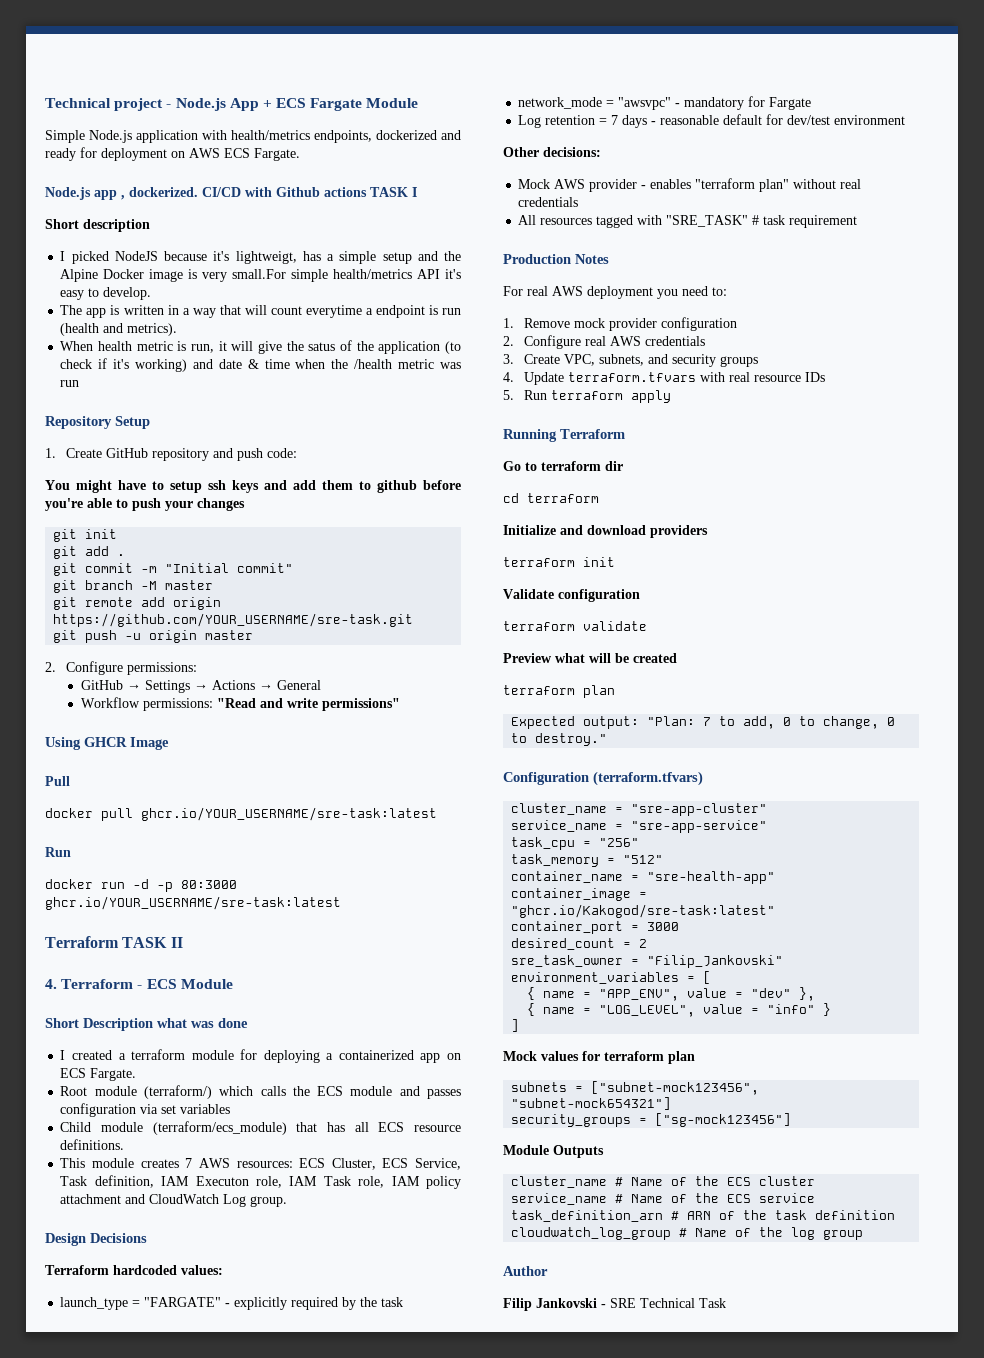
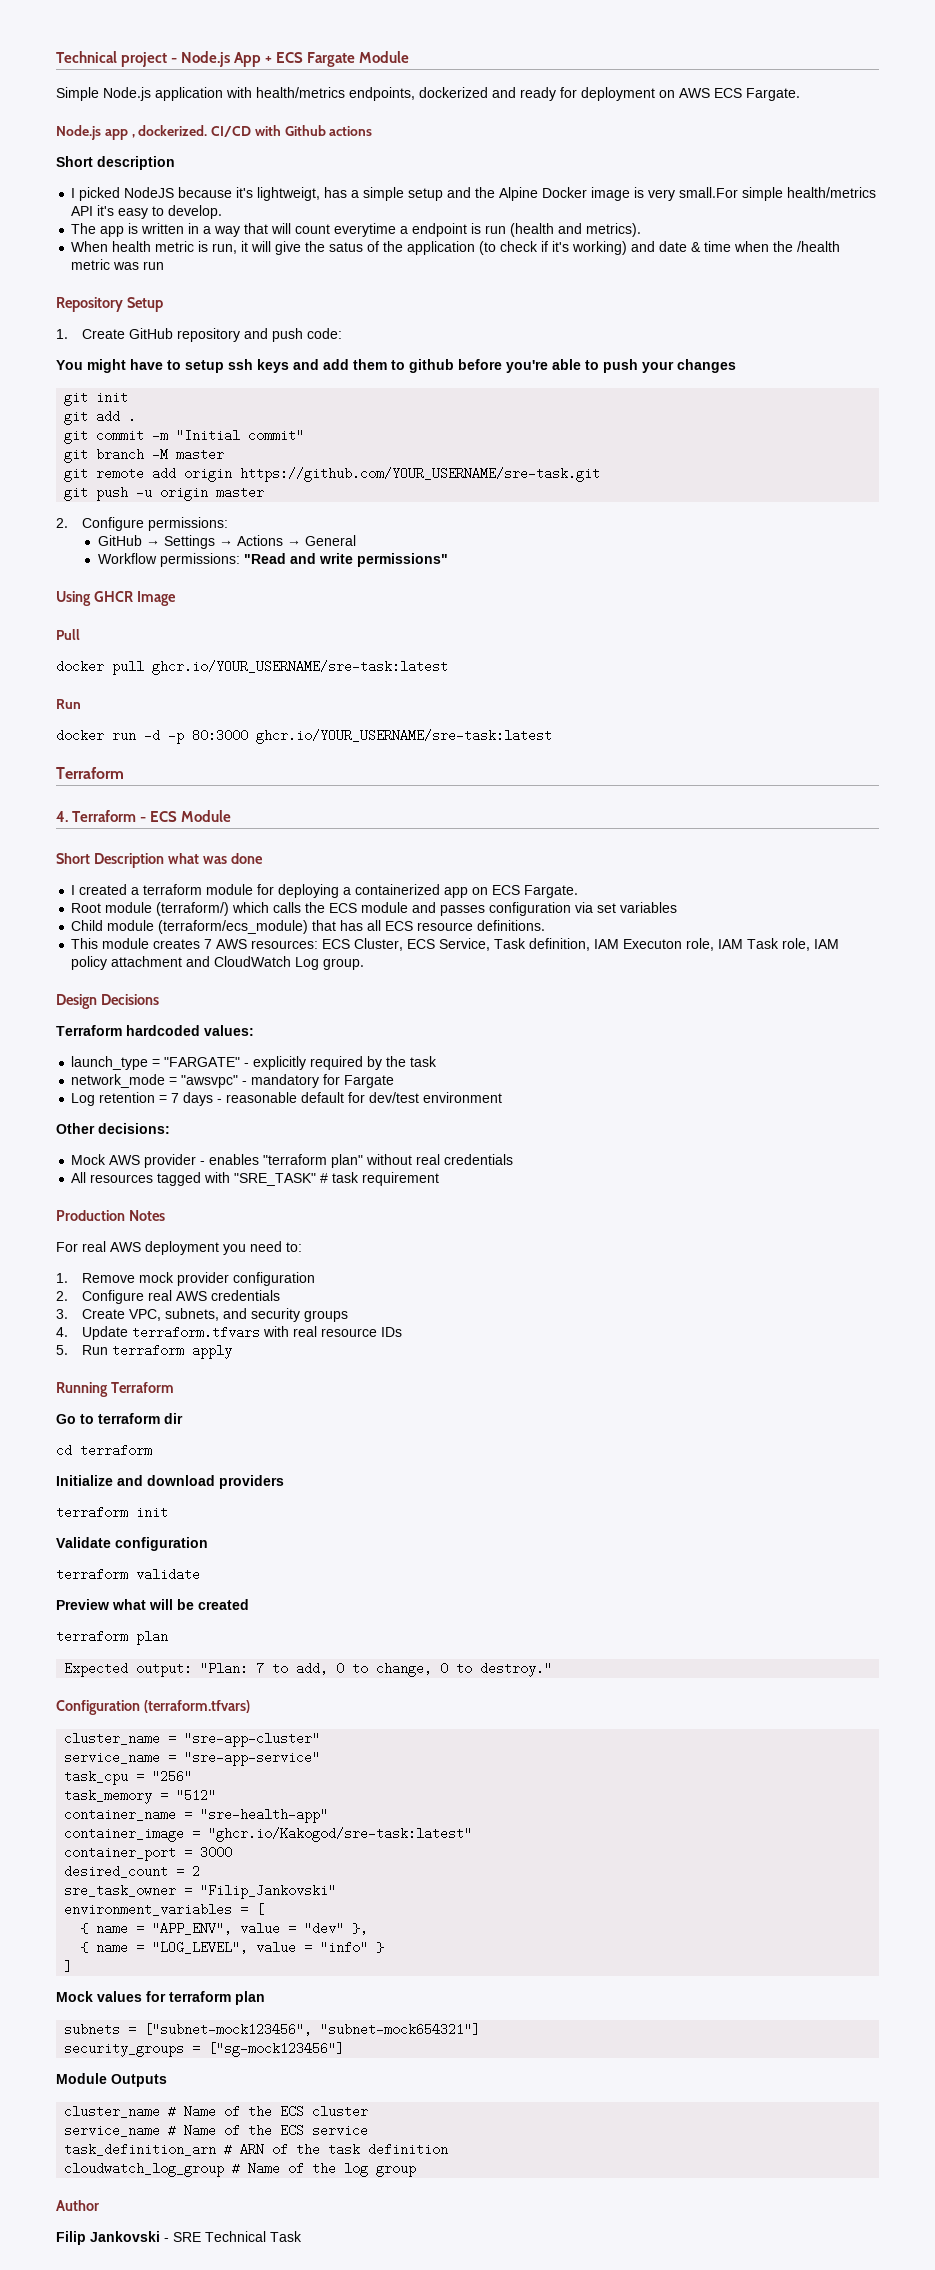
- CI/CD with Github actions TASK I
+ CI/CD with Github actions
  docker run -d -p 80:3000 ghcr.io/YOUR_USERNAME/sre-task:latest
- Terraform TASK II
+ Terraform

